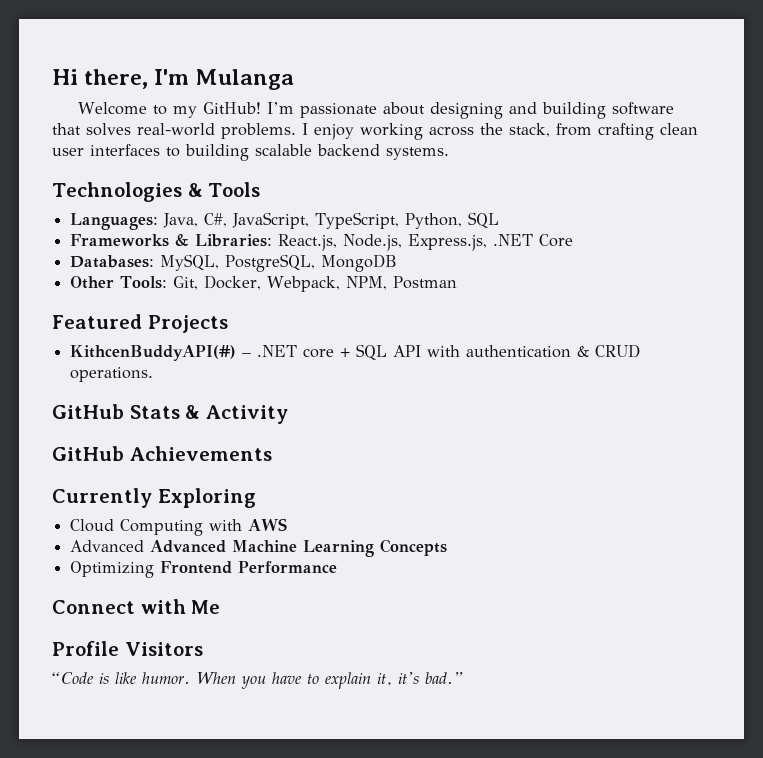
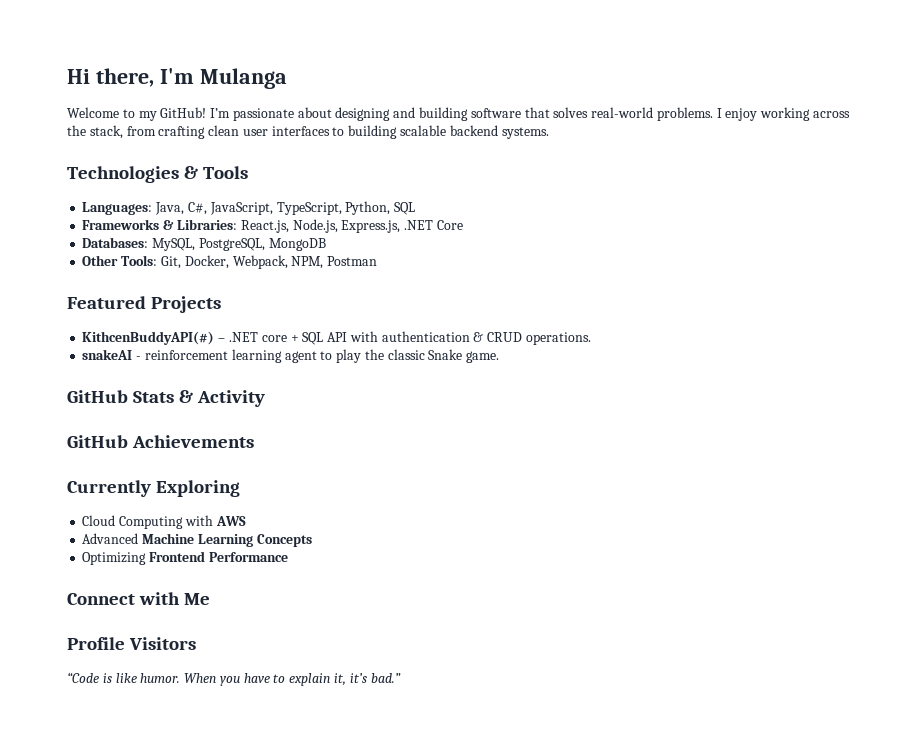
+ snakeAI - reinforcement learning agent to play the classic Snake game.
- Advanced Advanced Machine Learning Concepts
+ Advanced Machine Learning Concepts

